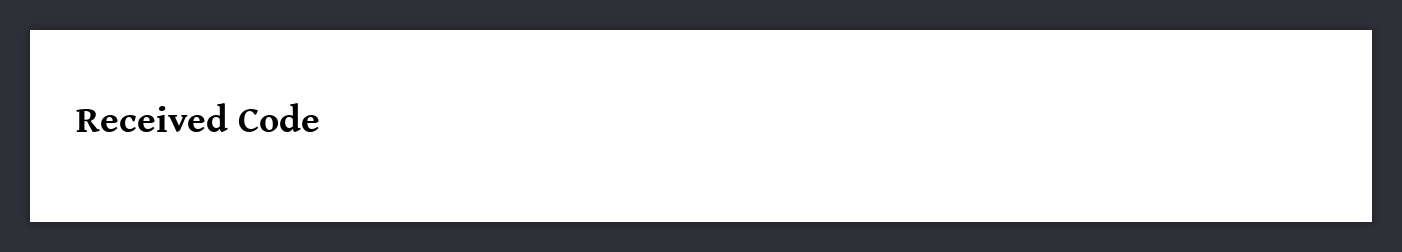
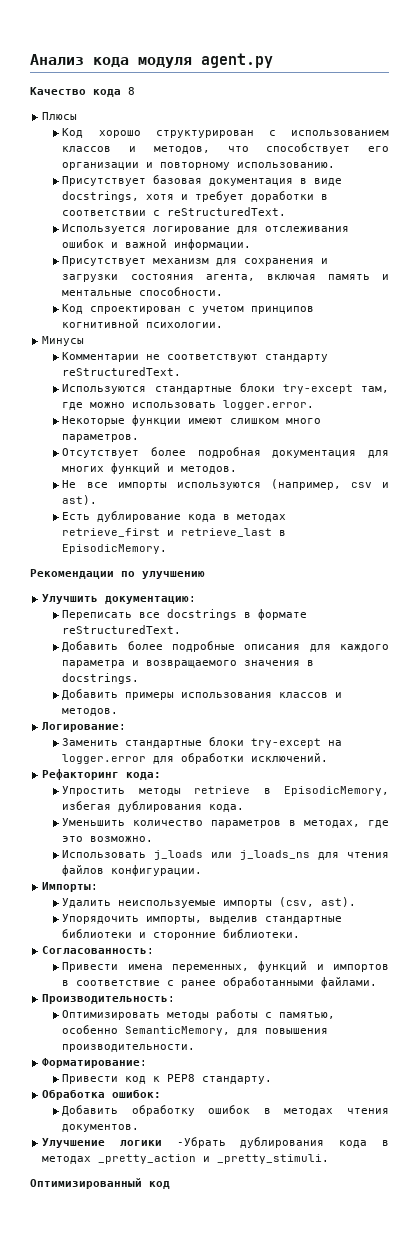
- Received Code
+ Анализ кода модуля agent.py
+ Качество кода 8
+ Плюсы
+ Код хорошо структурирован с использованием классов и методов, что способствует его организации и повторному использованию.
+ Присутствует базовая документация в виде docstrings, хотя и требует доработки в соответствии с reStructuredText.
+ Используется логирование для отслеживания ошибок и важной информации.
+ Присутствует механизм для сохранения и загрузки состояния агента, включая память и ментальные способности.
+ Код спроектирован с учетом принципов когнитивной психологии.
+ Минусы
+ Комментарии не соответствуют стандарту reStructuredText.
+ Используются стандартные блоки try-except там, где можно использовать logger.error.
+ Некоторые функции имеют слишком много параметров.
+ Отсутствует более подробная документация для многих функций и методов.
+ Не все импорты используются (например, csv и ast).
+ Есть дублирование кода в методах retrieve_first и retrieve_last в EpisodicMemory.
+ Рекомендации по улучшению
+ Улучшить документацию:
+ Переписать все docstrings в формате reStructuredText.
+ Добавить более подробные описания для каждого параметра и возвращаемого значения в docstrings.
+ Добавить примеры использования классов и методов.
+ Логирование:
+ Заменить стандартные блоки try-except на logger.error для обработки исключений.
+ Рефакторинг кода:
+ Упростить методы retrieve в EpisodicMemory, избегая дублирования кода.
+ Уменьшить количество параметров в методах, где это возможно.
+ Использовать j_loads или j_loads_ns для чтения файлов конфигурации.
+ Импорты:
+ Удалить неиспользуемые импорты (csv, ast).
+ Упорядочить импорты, выделив стандартные библиотеки и сторонние библиотеки.
+ Согласованность:
+ Привести имена переменных, функций и импортов в соответствие с ранее обработанными файлами.
+ Производительность:
+ Оптимизировать методы работы с памятью, особенно SemanticMemory, для повышения производительности.
+ Форматирование:
+ Привести код к PEP8 стандарту.
+ Обработка ошибок:
+ Добавить обработку ошибок в методах чтения документов.
+ Улучшение логики -Убрать дублирования кода в методах _pretty_action и _pretty_stimuli.
+ Оптимизированный код

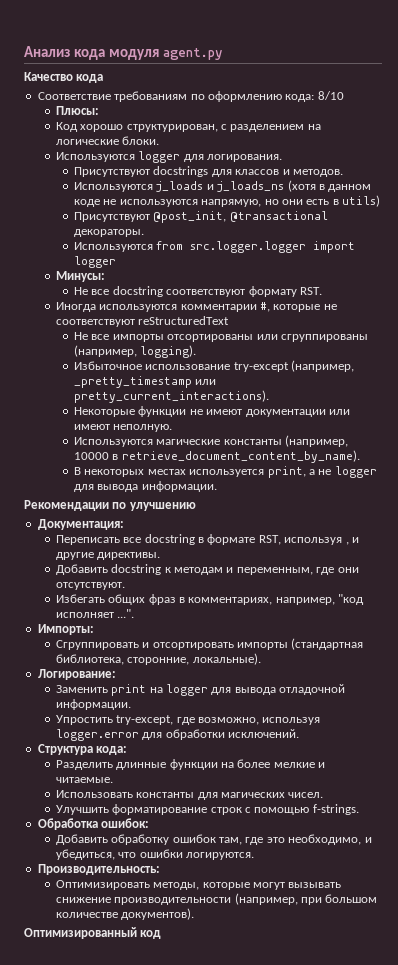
- Качество кода 8
- Плюсы
- Код хорошо структурирован с использованием классов и методов, что способствует его организации и повторному использованию.
- Присутствует базовая документация в виде docstrings, хотя и требует доработки в соответствии с reStructuredText.
- Используется логирование для отслеживания ошибок и важной информации.
- Присутствует механизм для сохранения и загрузки состояния агента, включая память и ментальные способности.
- Код спроектирован с учетом принципов когнитивной психологии.
- Минусы
- Комментарии не соответствуют стандарту reStructuredText.
- Используются стандартные блоки try-except там, где можно использовать logger.error.
- Некоторые функции имеют слишком много параметров.
- Отсутствует более подробная документация для многих функций и методов.
- Не все импорты используются (например, csv и ast).
- Есть дублирование кода в методах retrieve_first и retrieve_last в EpisodicMemory.
+ Качество кода
+ Соответствие требованиям по оформлению кода: 8/10
+ Плюсы:
+ Код хорошо структурирован, с разделением на логические блоки.
+ Используются logger для логирования.
+ Присутствуют docstrings для классов и методов.
+ Используются j_loads и j_loads_ns (хотя в данном коде не используются напрямую, но они есть в utils)
+ Присутствуют @post_init, @transactional декораторы.
+ Используются from src.logger.logger import logger
+ Минусы:
+ Не все docstring соответствуют формату RST.
+ Иногда используются комментарии #, которые не соответствуют reStructuredText
+ Не все импорты отсортированы или сгруппированы (например, logging).
+ Избыточное использование try-except (например, _pretty_timestamp или pretty_current_interactions).
+ Некоторые функции не имеют документации или имеют неполную.
+ Используются магические константы (например, 10000 в retrieve_document_content_by_name).
+ В некоторых местах используется print, а не logger для вывода информации.
- Улучшить документацию:
+ Документация:
- Переписать все docstrings в формате reStructuredText.
- Добавить более подробные описания для каждого параметра и возвращаемого значения в docstrings.
- Добавить примеры использования классов и методов.
+ Переписать все docstring в формате RST, используя , и другие директивы.
+ Добавить docstring к методам и переменным, где они отсутствуют.
+ Избегать общих фраз в комментариях, например, "код исполняет ...".
+ Импорты:
+ Сгруппировать и отсортировать импорты (стандартная библиотека, сторонние, локальные).
  Логирование:
- Заменить стандартные блоки try-except на logger.error для обработки исключений.
+ Заменить print на logger для вывода отладочной информации.
+ Упростить try-except, где возможно, используя logger.error для обработки исключений.
- Рефакторинг кода:
+ Структура кода:
- Упростить методы retrieve в EpisodicMemory, избегая дублирования кода.
- Уменьшить количество параметров в методах, где это возможно.
- Использовать j_loads или j_loads_ns для чтения файлов конфигурации.
- Импорты:
- Удалить неиспользуемые импорты (csv, ast).
- Упорядочить импорты, выделив стандартные библиотеки и сторонние библиотеки.
- Согласованность:
- Привести имена переменных, функций и импортов в соответствие с ранее обработанными файлами.
- Производительность:
- Оптимизировать методы работы с памятью, особенно SemanticMemory, для повышения производительности.
- Форматирование:
- Привести код к PEP8 стандарту.
+ Разделить длинные функции на более мелкие и читаемые.
+ Использовать константы для магических чисел.
+ Улучшить форматирование строк с помощью f-strings.
- Добавить обработку ошибок в методах чтения документов.
- Улучшение логики -Убрать дублирования кода в методах _pretty_action и _pretty_stimuli.
+ Добавить обработку ошибок там, где это необходимо, и убедиться, что ошибки логируются.
+ Производительность:
+ Оптимизировать методы, которые могут вызывать снижение производительности (например, при большом количестве документов).

